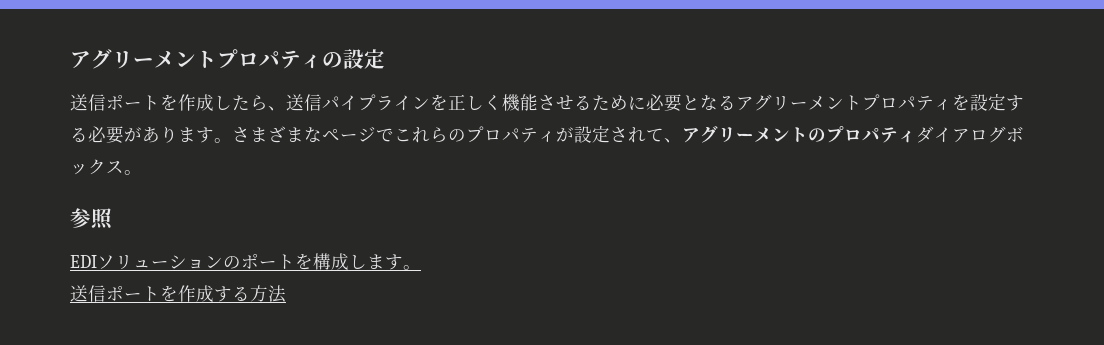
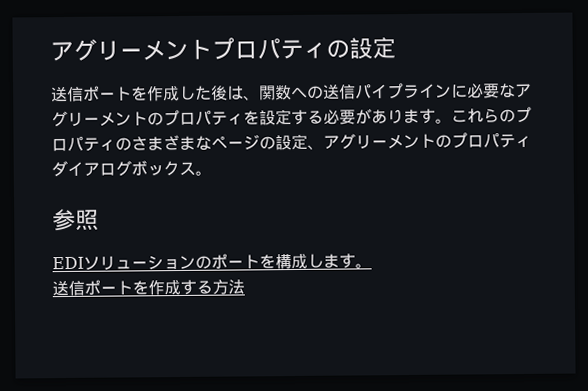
- 送信ポートを作成したら、送信パイプラインを正しく機能させるために必要となるアグリーメントプロパティを設定する必要があります。
+ 送信ポートを作成した後は、関数への送信パイプラインに必要なアグリーメントのプロパティを設定する必要があります。
- さまざまなページでこれらのプロパティが設定されて、アグリーメントのプロパティダイアログボックス。
+ これらのプロパティのさまざまなページの設定、アグリーメントのプロパティダイアログボックス。

